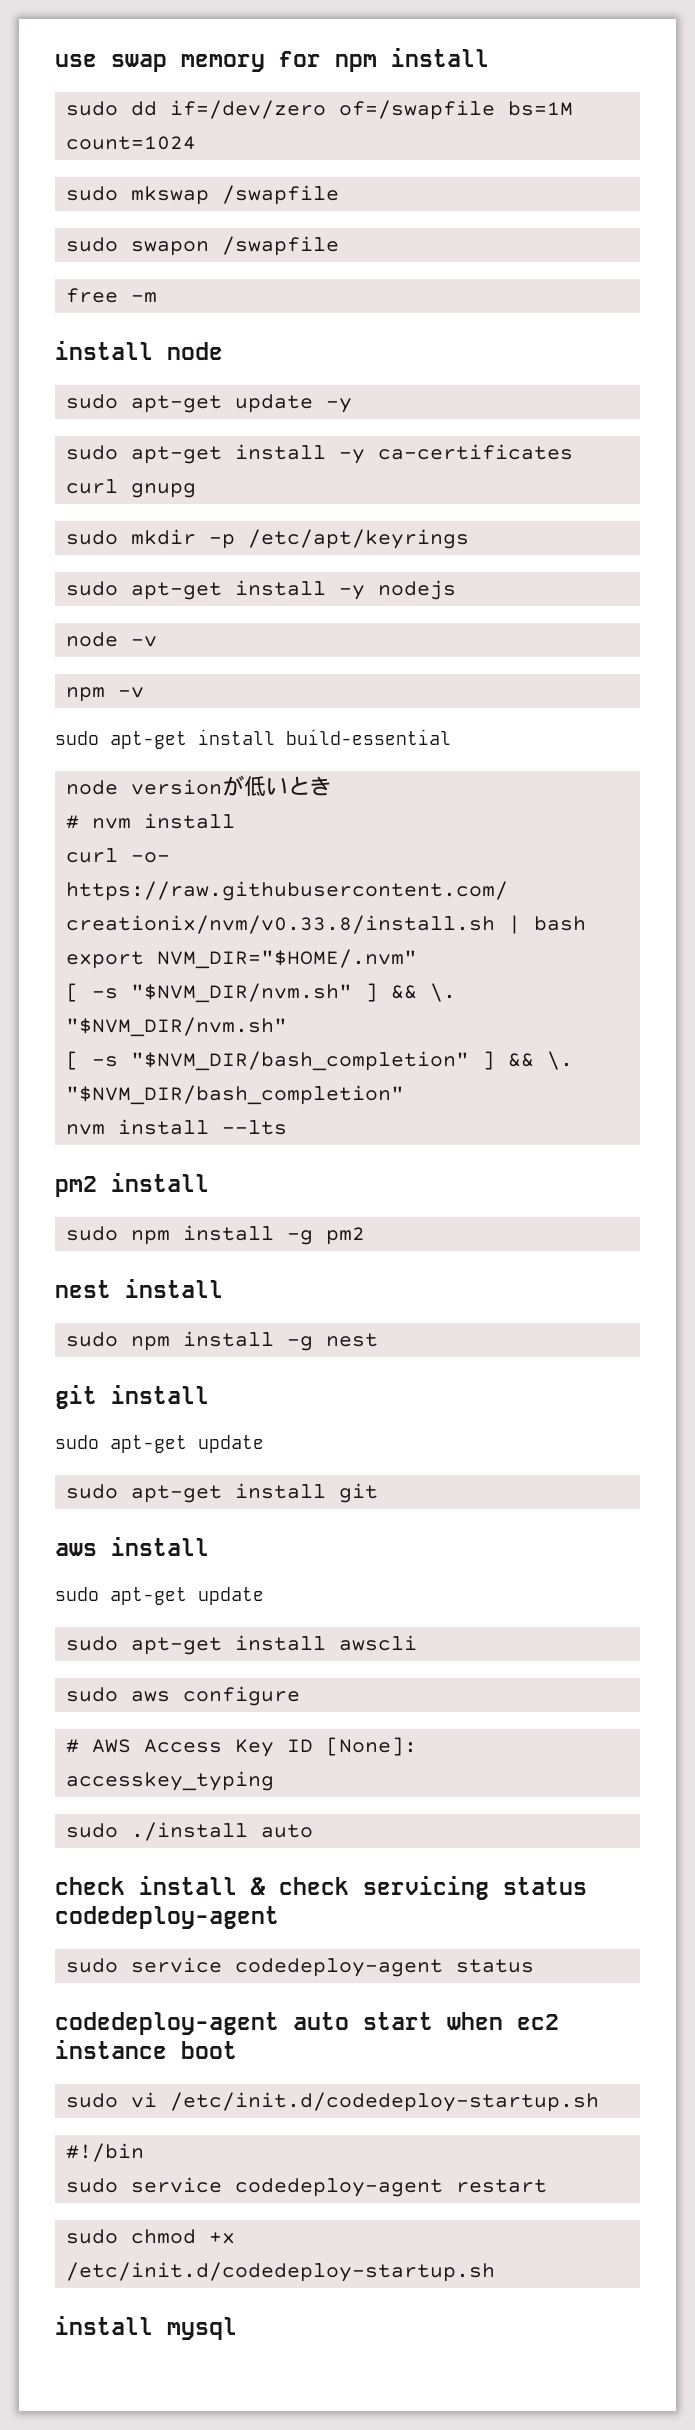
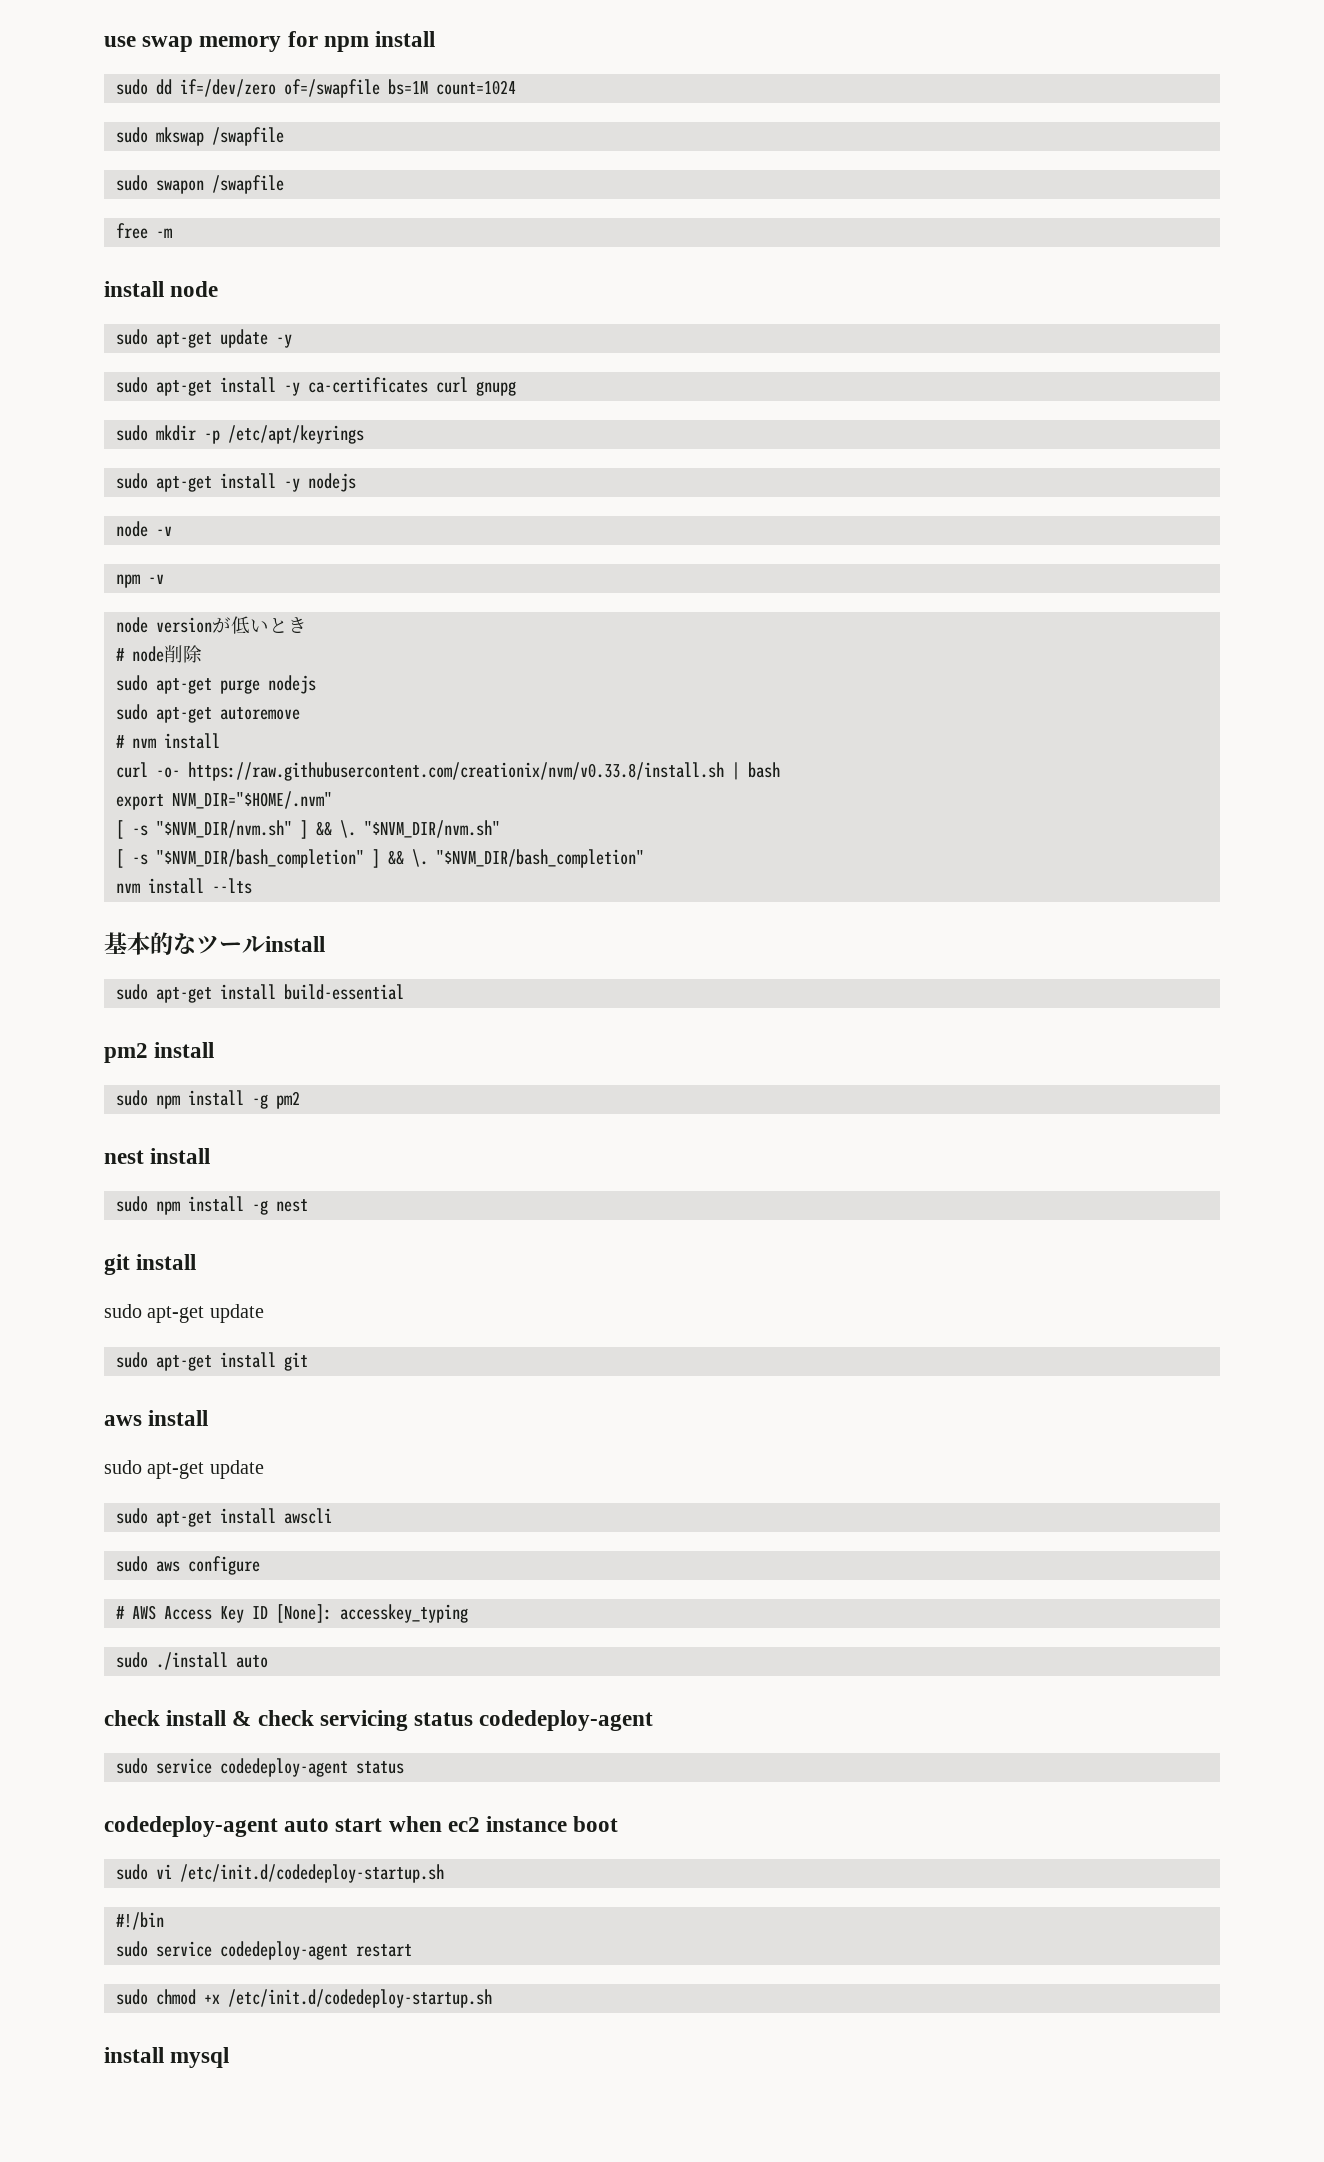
- sudo apt-get install build-essential
+ # node削除
+ sudo apt-get purge nodejs
+ sudo apt-get autoremove
+ 基本的なツールinstall
+ sudo apt-get install build-essential

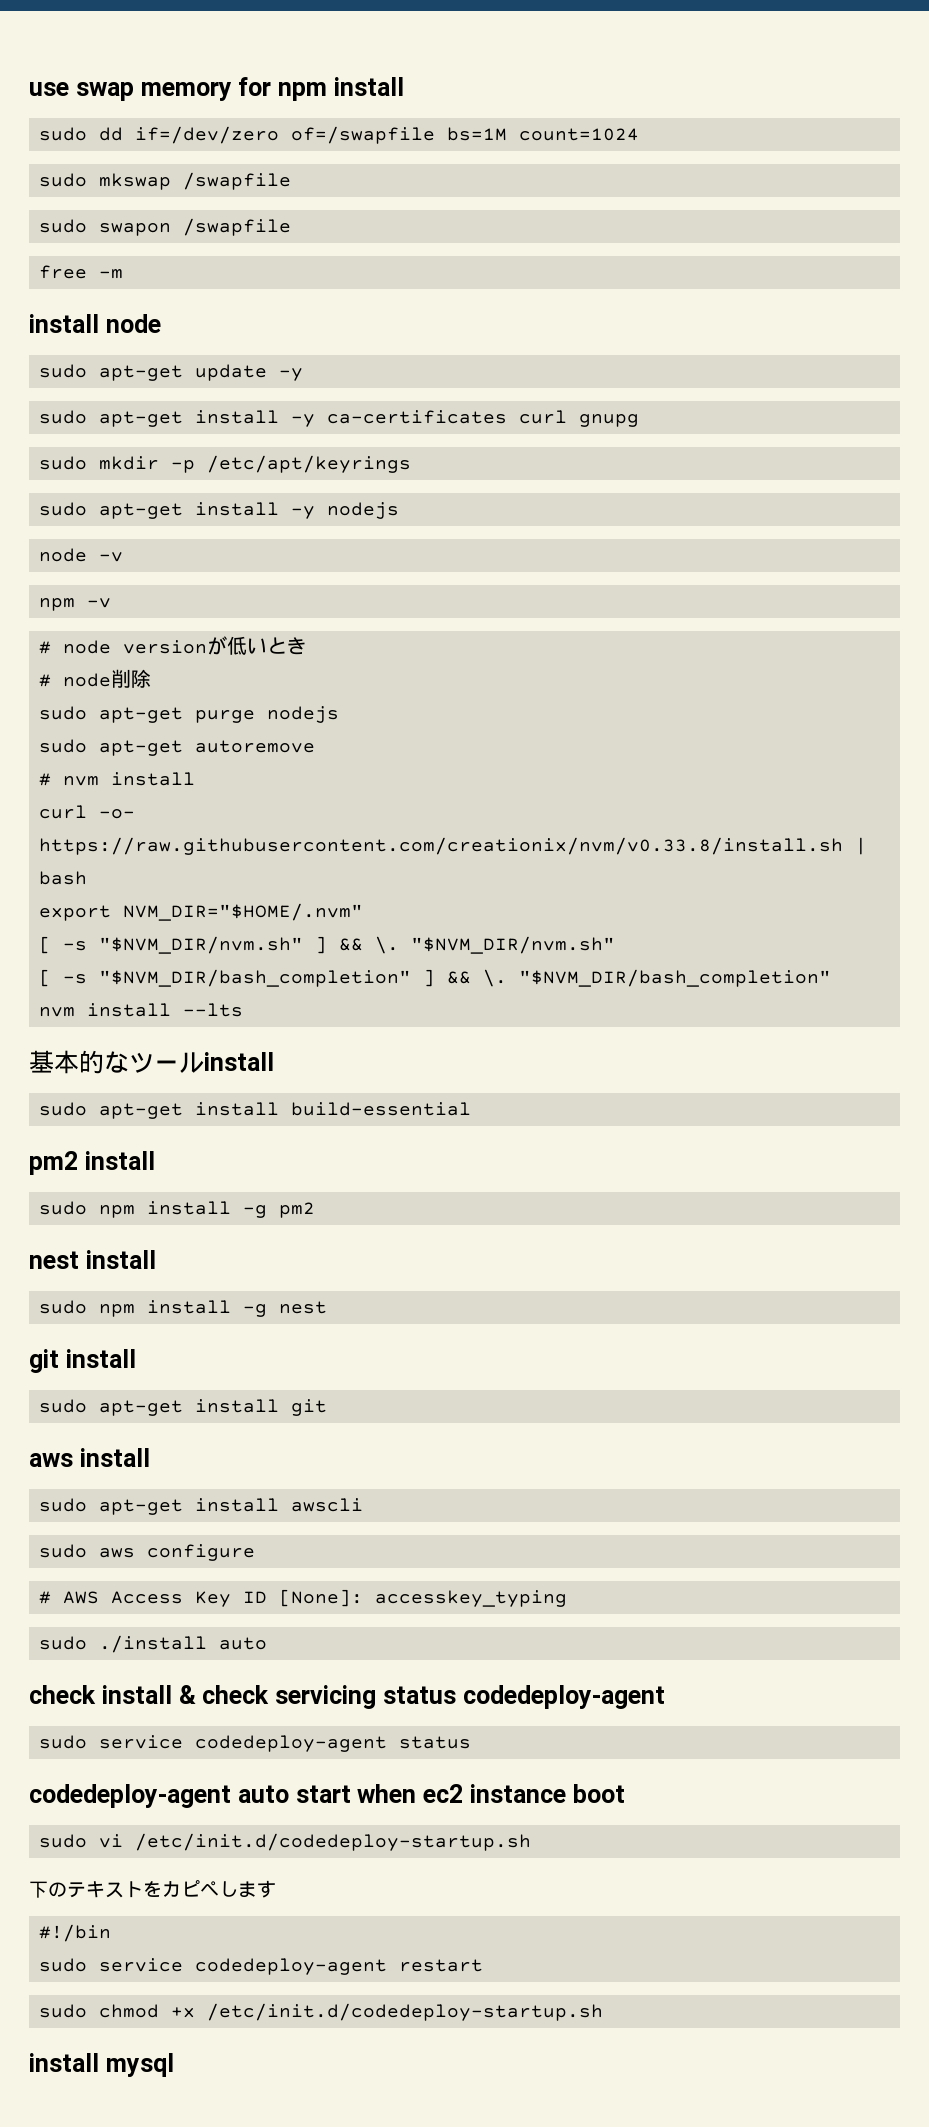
- node versionが低いとき
+ # node versionが低いとき
  git install
- sudo apt-get update
  aws install
- sudo apt-get update
+ 下のテキストをカピぺします

